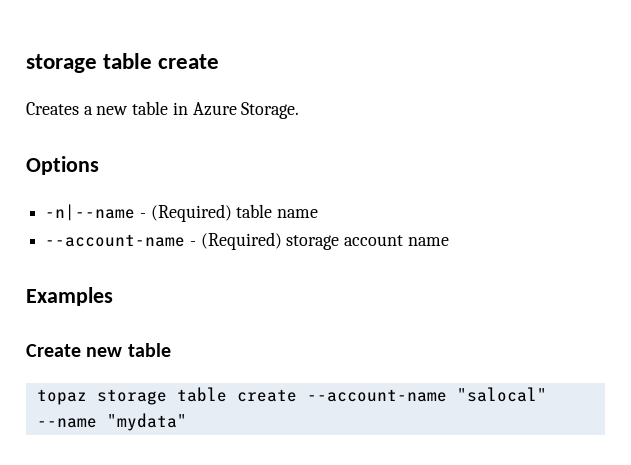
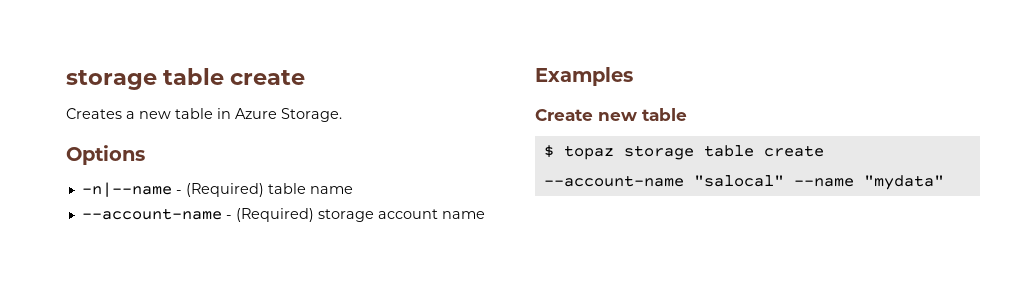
- topaz storage table create --account-name "salocal" --name "mydata"
+ $ topaz storage table create --account-name "salocal" --name "mydata"

